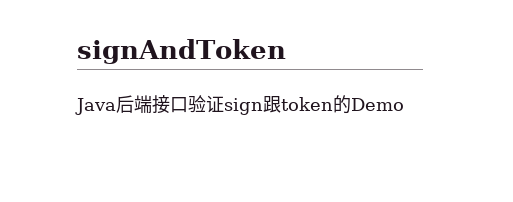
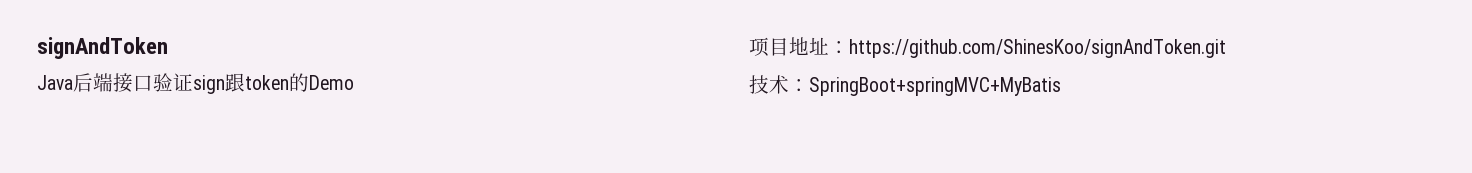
+ 项目地址：https://github.com/ShinesKoo/signAndToken.git
+ 技术：SpringBoot+springMVC+MyBatis

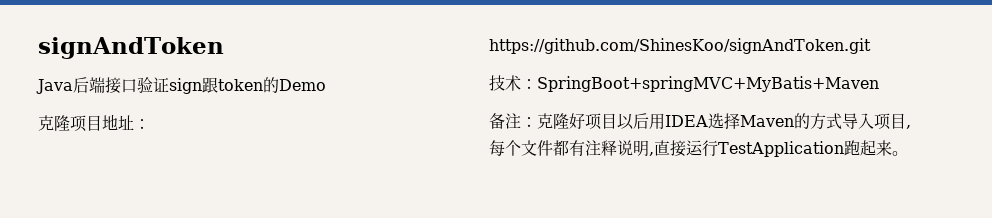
- 项目地址：https://github.com/ShinesKoo/signAndToken.git
+ 克隆项目地址：https://github.com/ShinesKoo/signAndToken.git
- 技术：SpringBoot+springMVC+MyBatis
+ 技术：SpringBoot+springMVC+MyBatis+Maven
+ 备注：克隆好项目以后用IDEA选择Maven的方式导入项目,每个文件都有注释说明,直接运行TestApplication跑起来。

